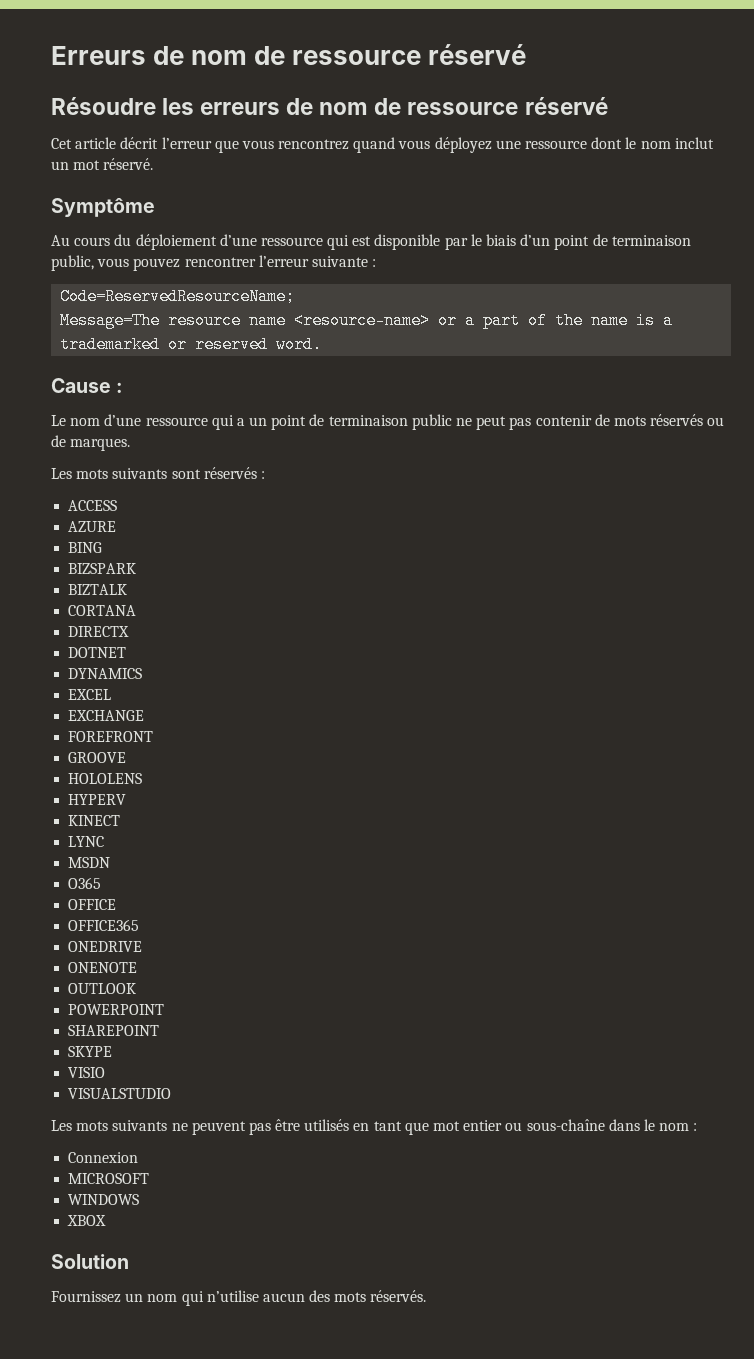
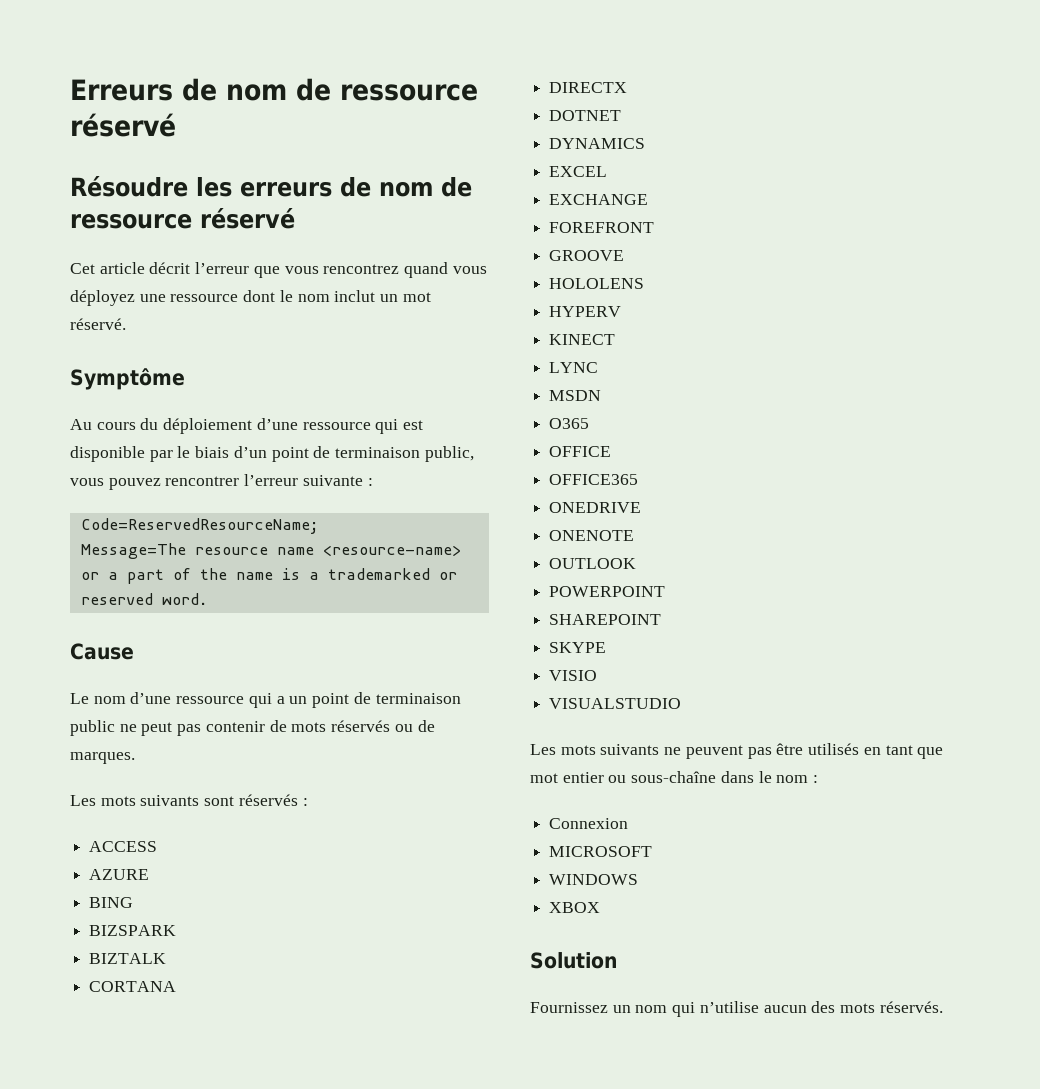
- Cause :
+ Cause

